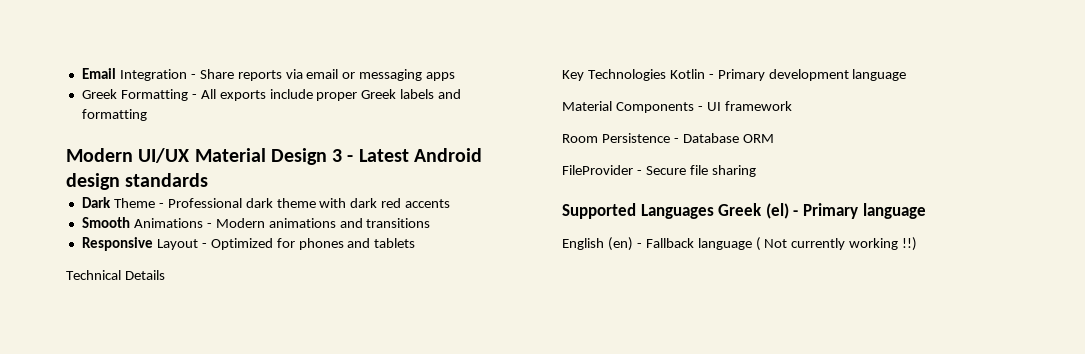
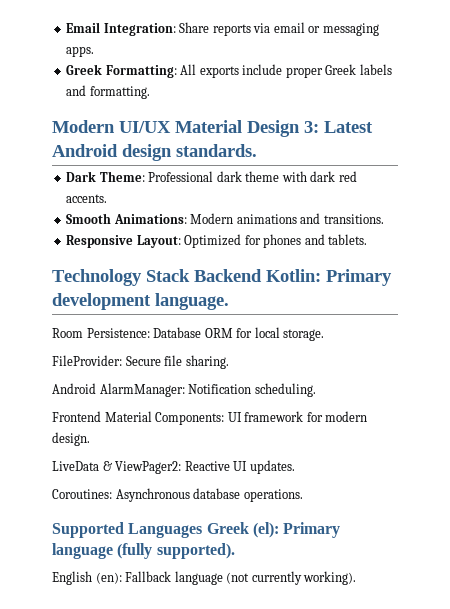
- Email Integration - Share reports via email or messaging apps
- Greek Formatting - All exports include proper Greek labels and formatting
+ Email Integration: Share reports via email or messaging apps.
+ Greek Formatting: All exports include proper Greek labels and formatting.
- Modern UI/UX Material Design 3 - Latest Android design standards
+ Modern UI/UX Material Design 3: Latest Android design standards.
- Dark Theme - Professional dark theme with dark red accents
+ Dark Theme: Professional dark theme with dark red accents.
- Smooth Animations - Modern animations and transitions
+ Smooth Animations: Modern animations and transitions.
- Responsive Layout - Optimized for phones and tablets
- Technical Details
- Key Technologies Kotlin - Primary development language
- Material Components - UI framework
- Room Persistence - Database ORM
- FileProvider - Secure file sharing
+ Responsive Layout: Optimized for phones and tablets.
+ Technology Stack Backend Kotlin: Primary development language.
+ Room Persistence: Database ORM for local storage.
+ FileProvider: Secure file sharing.
+ Android AlarmManager: Notification scheduling.
+ Frontend Material Components: UI framework for modern design.
+ LiveData & ViewPager2: Reactive UI updates.
+ Coroutines: Asynchronous database operations.
- Supported Languages Greek (el) - Primary language
+ Supported Languages Greek (el): Primary language (fully supported).
- English (en) - Fallback language ( Not currently working !!)
+ English (en): Fallback language (not currently working).

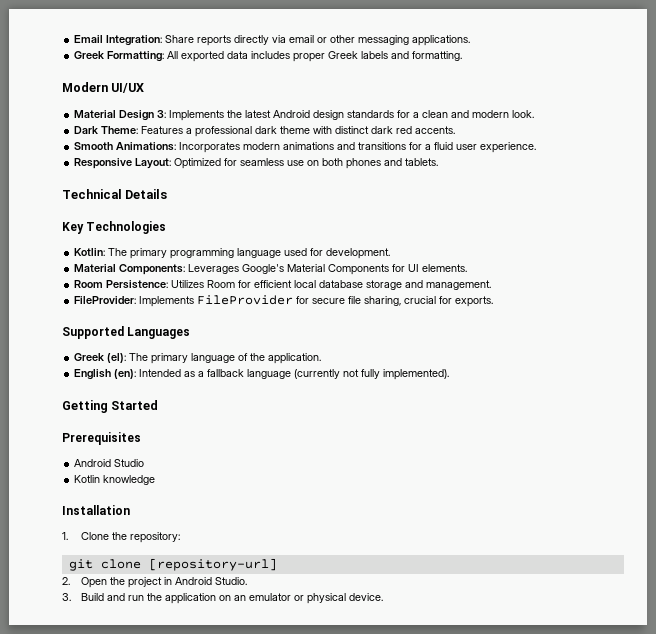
- Email Integration: Share reports via email or messaging apps.
+ Email Integration: Share reports directly via email or other messaging applications.
- Greek Formatting: All exports include proper Greek labels and formatting.
+ Greek Formatting: All exported data includes proper Greek labels and formatting.
- Modern UI/UX Material Design 3: Latest Android design standards.
+ Modern UI/UX
+ Material Design 3: Implements the latest Android design standards for a clean and modern look.
- Dark Theme: Professional dark theme with dark red accents.
+ Dark Theme: Features a professional dark theme with distinct dark red accents.
- Smooth Animations: Modern animations and transitions.
+ Smooth Animations: Incorporates modern animations and transitions for a fluid user experience.
- Responsive Layout: Optimized for phones and tablets.
+ Responsive Layout: Optimized for seamless use on both phones and tablets.
- Technology Stack Backend Kotlin: Primary development language.
- Room Persistence: Database ORM for local storage.
- FileProvider: Secure file sharing.
- Android AlarmManager: Notification scheduling.
- Frontend Material Components: UI framework for modern design.
- LiveData & ViewPager2: Reactive UI updates.
- Coroutines: Asynchronous database operations.
+ Technical Details
+ Key Technologies
+ Kotlin: The primary programming language used for development.
+ Material Components: Leverages Google's Material Components for UI elements.
+ Room Persistence: Utilizes Room for efficient local database storage and management.
+ FileProvider: Implements FileProvider for secure file sharing, crucial for exports.
- Supported Languages Greek (el): Primary language (fully supported).
- English (en): Fallback language (not currently working).
+ Supported Languages
+ Greek (el): The primary language of the application.
+ English (en): Intended as a fallback language (currently not fully implemented).
+ Getting Started
+ Prerequisites
+ Android Studio
+ Kotlin knowledge
+ Installation
+ 1. Clone the repository:
+ git clone [repository-url]
+ 2. Open the project in Android Studio.
+ 3. Build and run the application on an emulator or physical device.

